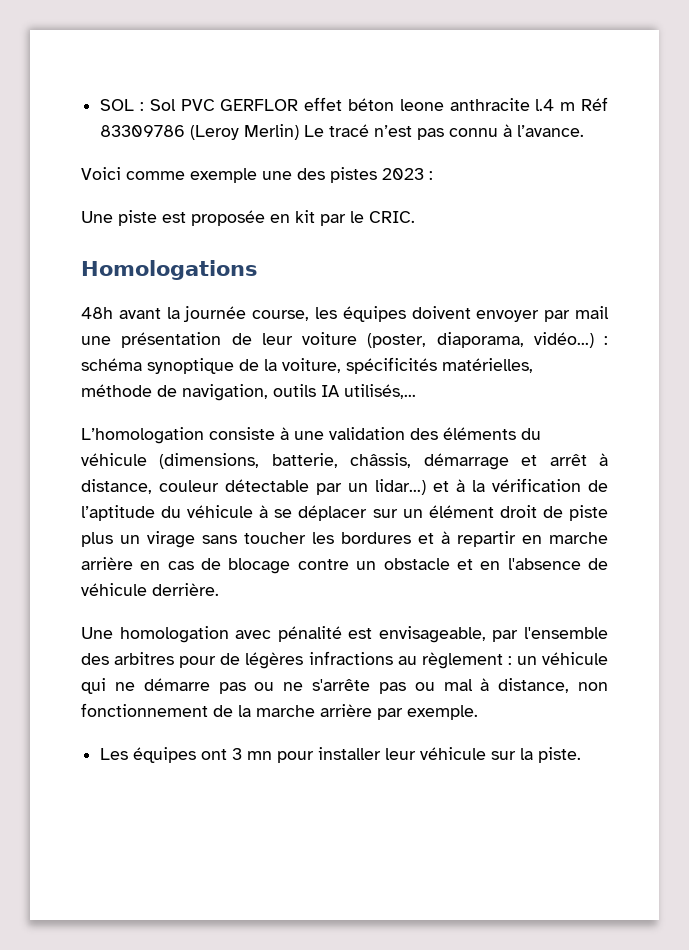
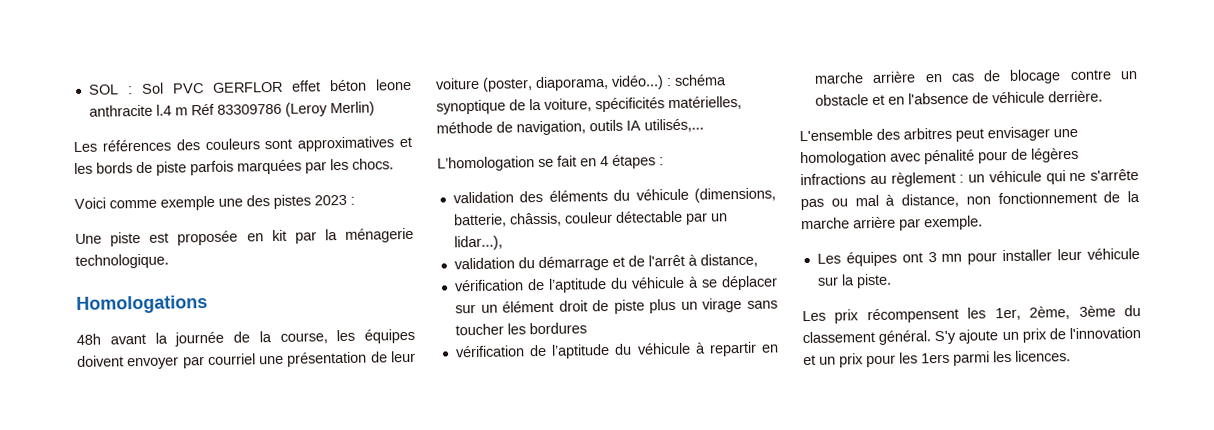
- SOL : Sol PVC GERFLOR effet béton leone anthracite l.4 m Réf 83309786 (Leroy Merlin) Le tracé n’est pas connu à l’avance.
+ SOL : Sol PVC GERFLOR effet béton leone anthracite l.4 m Réf 83309786 (Leroy Merlin)
+ Les références des couleurs sont approximatives et les bords de piste parfois marquées par les chocs.
- Une piste est proposée en kit par le CRIC.
+ Une piste est proposée en kit par la ménagerie technologique.
- 48h avant la journée course, les équipes doivent envoyer par mail une présentation de leur voiture (poster, diaporama, vidéo...) : schéma synoptique de la voiture, spécificités matérielles, méthode de navigation, outils IA utilisés,...
+ 48h avant la journée de la course, les équipes doivent envoyer par courriel une présentation de leur voiture (poster, diaporama, vidéo...) : schéma synoptique de la voiture, spécificités matérielles, méthode de navigation, outils IA utilisés,...
- L’homologation consiste à une validation des éléments du véhicule (dimensions, batterie, châssis, démarrage et arrêt à distance, couleur détectable par un lidar...) et à la vérification de l’aptitude du véhicule à se déplacer sur un élément droit de piste plus un virage sans toucher les bordures et à repartir en marche arrière en cas de blocage contre un obstacle et en l'absence de véhicule derrière.
+ L’homologation se fait en 4 étapes :
+ validation des éléments du véhicule (dimensions, batterie, châssis, couleur détectable par un lidar...),
+ validation du démarrage et de l'arrêt à distance,
+ vérification de l’aptitude du véhicule à se déplacer sur un élément droit de piste plus un virage sans toucher les bordures
+ vérification de l’aptitude du véhicule à repartir en marche arrière en cas de blocage contre un obstacle et en l'absence de véhicule derrière.
- Une homologation avec pénalité est envisageable, par l'ensemble des arbitres pour de légères infractions au règlement : un véhicule qui ne démarre pas ou ne s'arrête pas ou mal à distance, non fonctionnement de la marche arrière par exemple.
+ L'ensemble des arbitres peut envisager une homologation avec pénalité pour de légères infractions au règlement : un véhicule qui ne s'arrête pas ou mal à distance, non fonctionnement de la marche arrière par exemple.
+ Les prix récompensent les 1er, 2ème, 3ème du classement général. S'y ajoute un prix de l'innovation et un prix pour les 1ers parmi les licences.

